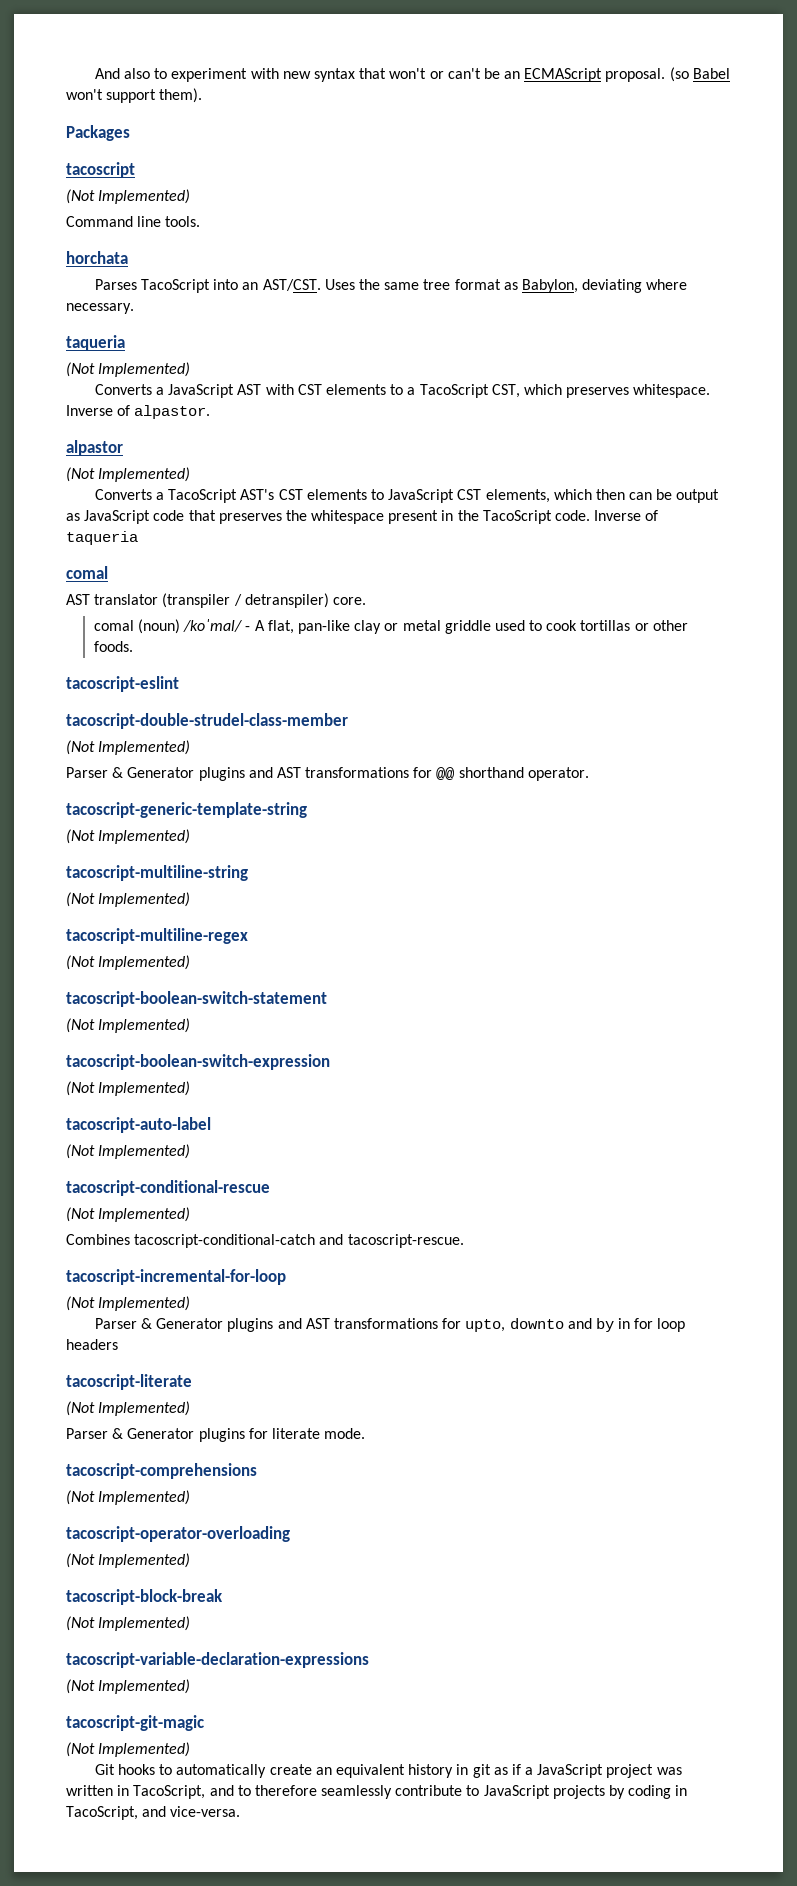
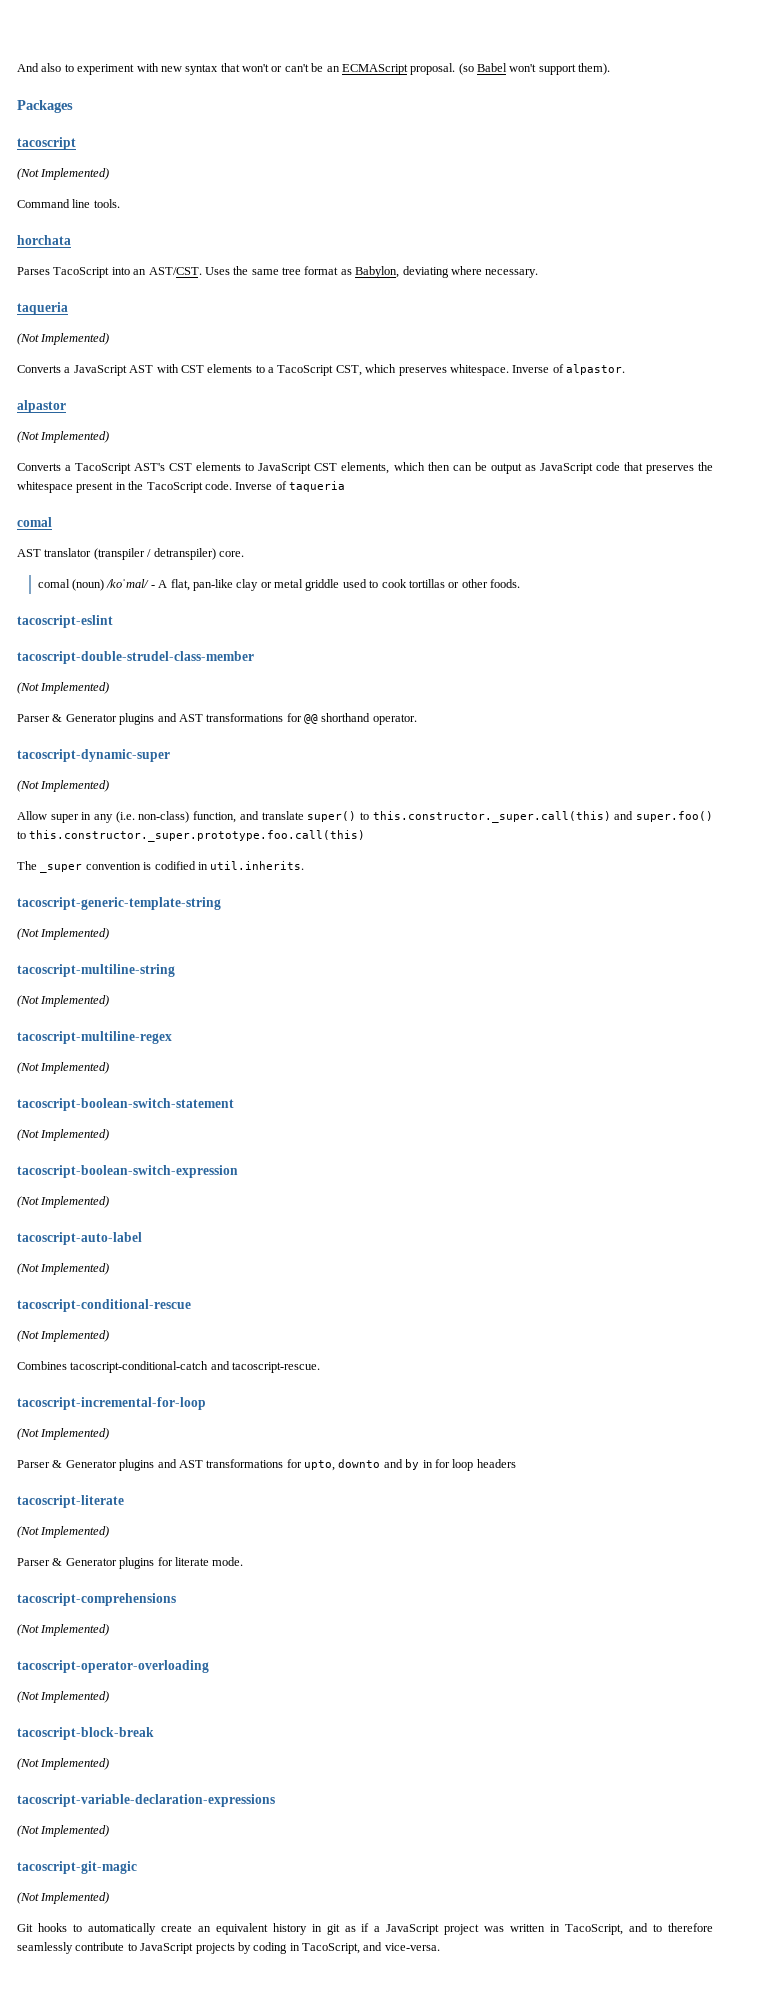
+ tacoscript-dynamic-super
+ (Not Implemented)
+ Allow super in any (i.e. non-class) function, and translate super() to this.constructor._super.call(this) and super.foo() to this.constructor._super.prototype.foo.call(this)
+ The _super convention is codified in util.inherits.

